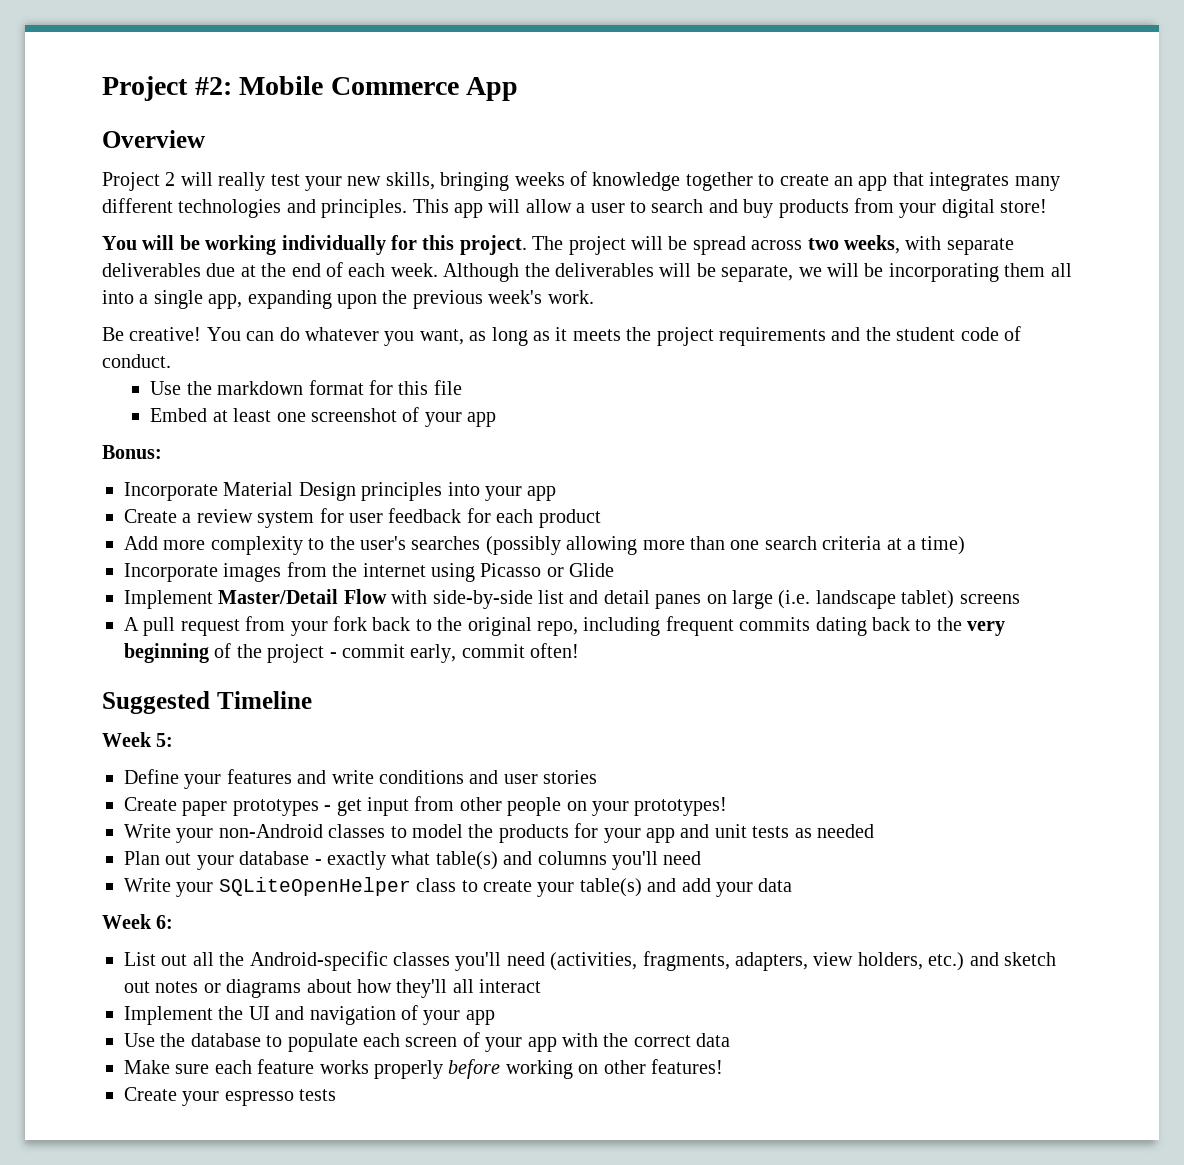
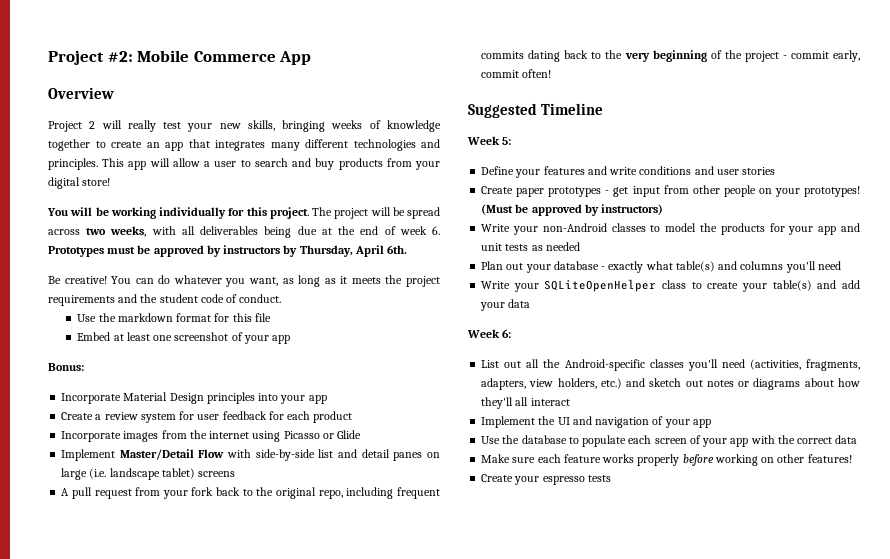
- The project will be spread across two weeks, with separate deliverables due at the end of each week. Although the deliverables will be separate, we will be incorporating them all into a single app, expanding upon the previous week's work.
+ The project will be spread across two weeks, with all deliverables being due at the end of week 6. Prototypes must be approved by instructors by Thursday, April 6th.
- Add more complexity to the user's searches (possibly allowing more than one search criteria at a time)
+ (Must be approved by instructors)

